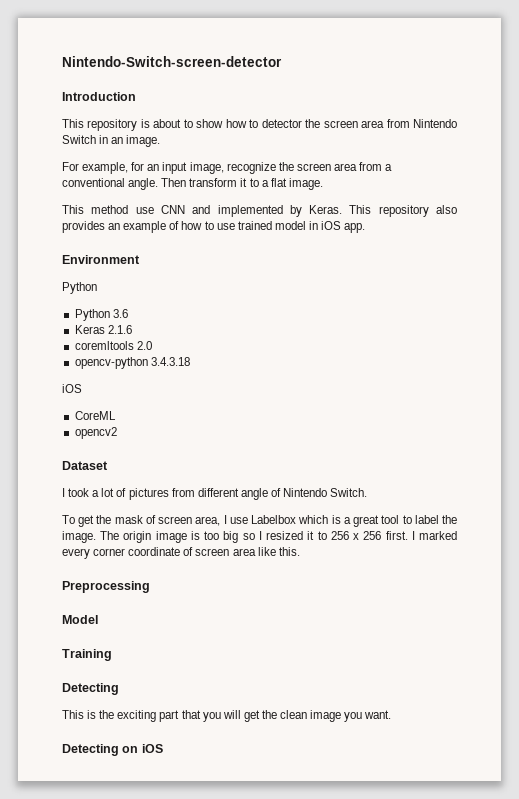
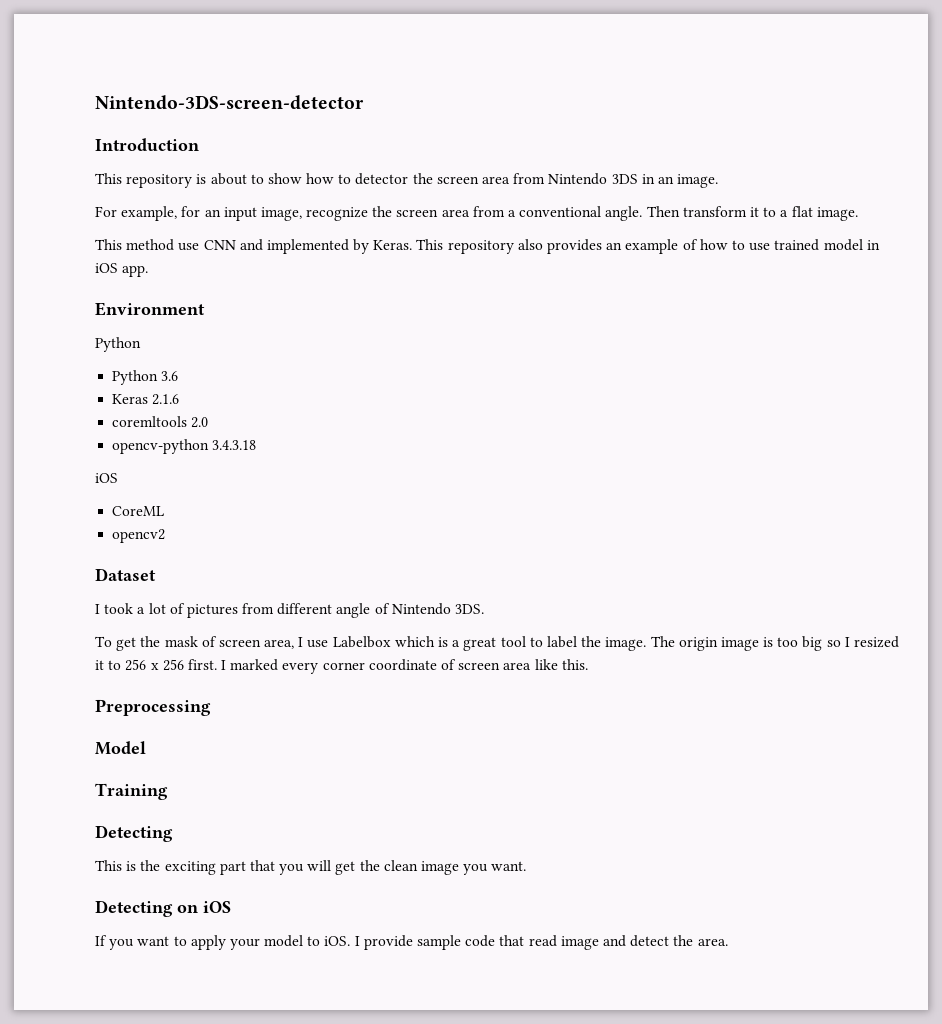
- Nintendo-Switch-screen-detector
+ Nintendo-3DS-screen-detector
- This repository is about to show how to detector the screen area from Nintendo Switch in an image.
+ This repository is about to show how to detector the screen area from Nintendo 3DS in an image.
- I took a lot of pictures from different angle of Nintendo Switch.
+ I took a lot of pictures from different angle of Nintendo 3DS.
+ If you want to apply your model to iOS. I provide sample code that read image and detect the area.

